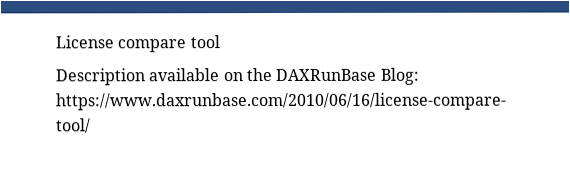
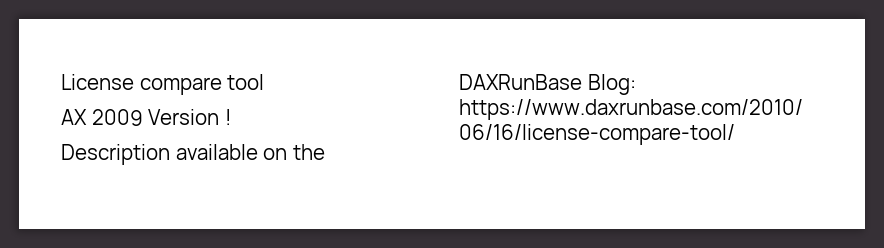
+ AX 2009 Version !

